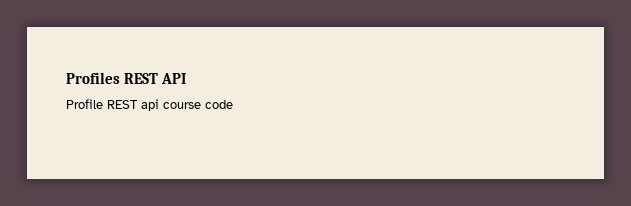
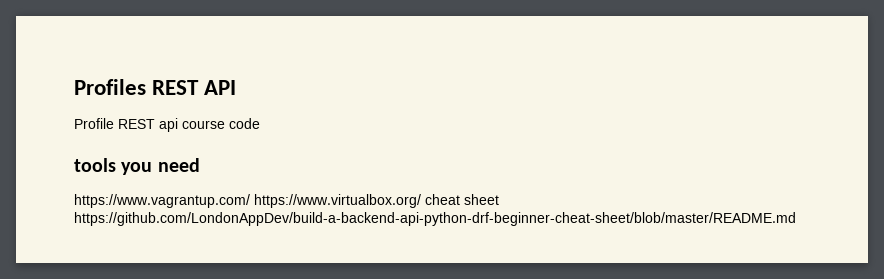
+ tools you need
+ https://www.vagrantup.com/ https://www.virtualbox.org/ cheat sheet https://github.com/LondonAppDev/build-a-backend-api-python-drf-beginner-cheat-sheet/blob/master/README.md

